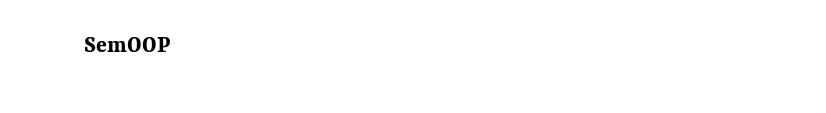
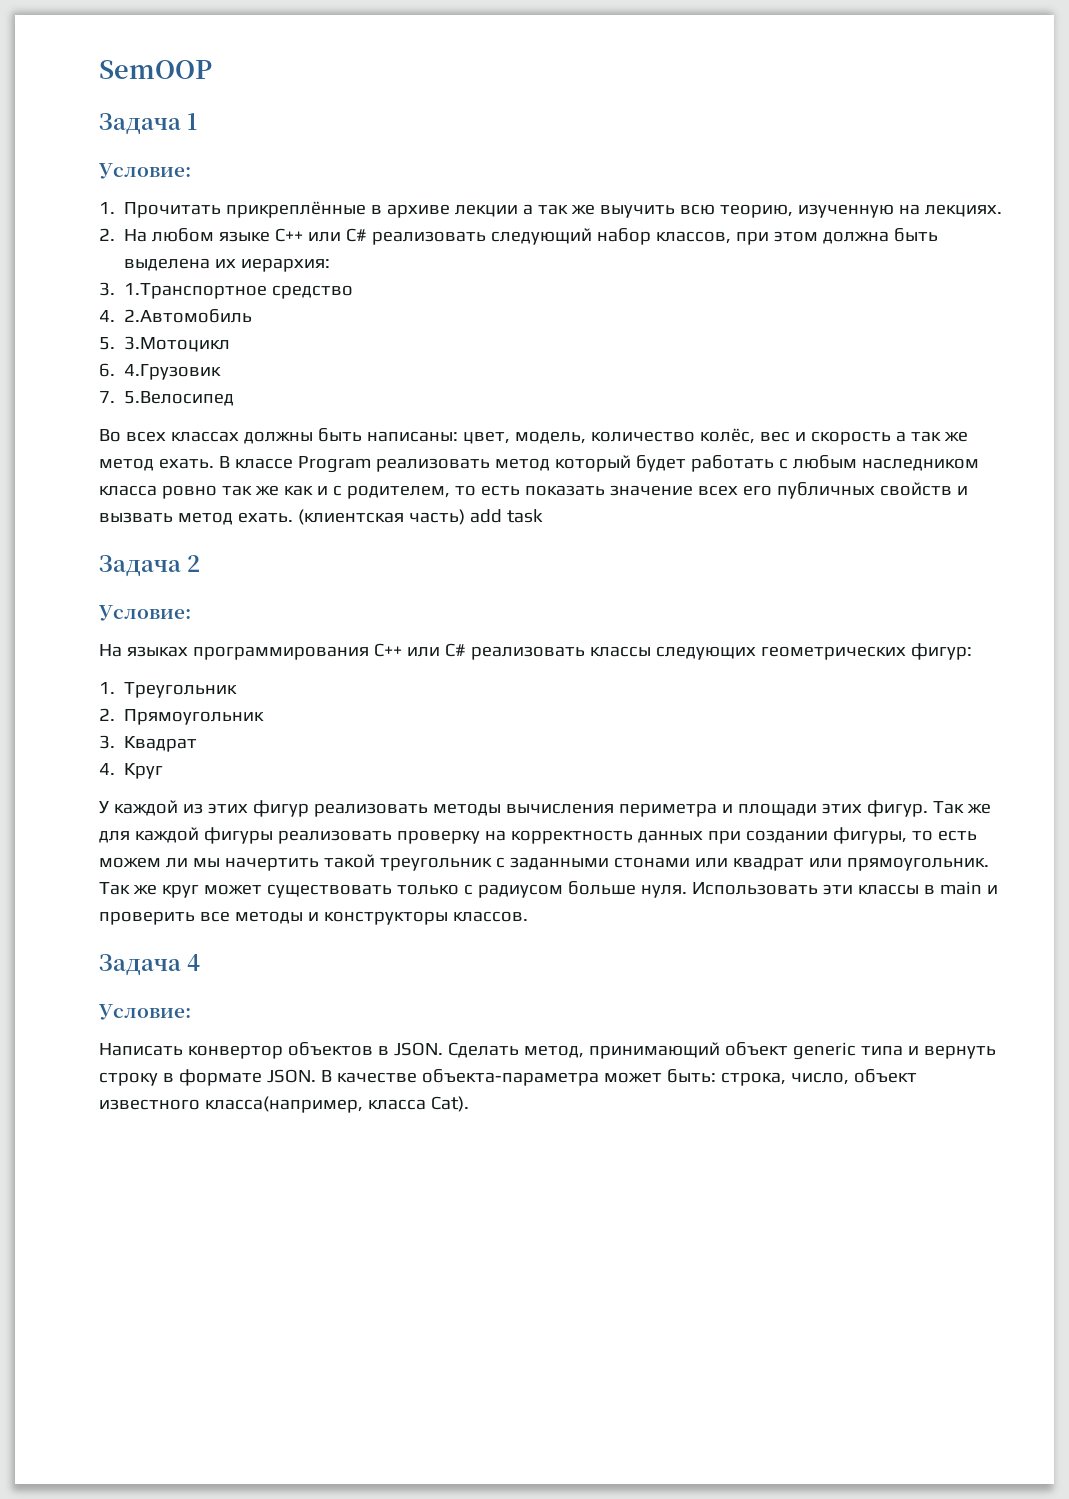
+ Задача 1
+ Условие:
+ 1. Прочитать прикреплённые в архиве лекции а так же выучить всю теорию, изученную на лекциях.
+ 2. На любом языке C++ или C# реализовать следующий набор классов, при этом должна быть выделена их иерархия:
+ 3. 1.Транспортное средство
+ 4. 2.Автомобиль
+ 5. 3.Мотоцикл
+ 6. 4.Грузовик
+ 7. 5.Велосипед
+ Во всех классах должны быть написаны: цвет, модель, количество колёс, вес и скорость а так же метод ехать. В классе Program реализовать метод который будет работать с любым наследником класса ровно так же как и с родителем, то есть показать значение всех его публичных свойств и вызвать метод ехать. (клиентская часть) add task
+ Задача 2
+ Условие:
+ На языках программирования С++ или C# реализовать классы следующих геометрических фигур:
+ 1. Треугольник
+ 2. Прямоугольник
+ 3. Квадрат
+ 4. Круг
+ У каждой из этих фигур реализовать методы вычисления периметра и площади этих фигур. Так же для каждой фигуры реализовать проверку на корректность данных при создании фигуры, то есть можем ли мы начертить такой треугольник с заданными стонами или квадрат или прямоугольник. Так же круг может существовать только с радиусом больше нуля. Использовать эти классы в main и проверить все методы и конструкторы классов.
+ Задача 4
+ Условие:
+ Написать конвертор объектов в JSON. Сделать метод, принимающий объект generic типа и вернуть строку в формате JSON. В качестве объекта-параметра может быть: строка, число, объект известного класса(например, класса Cat).

